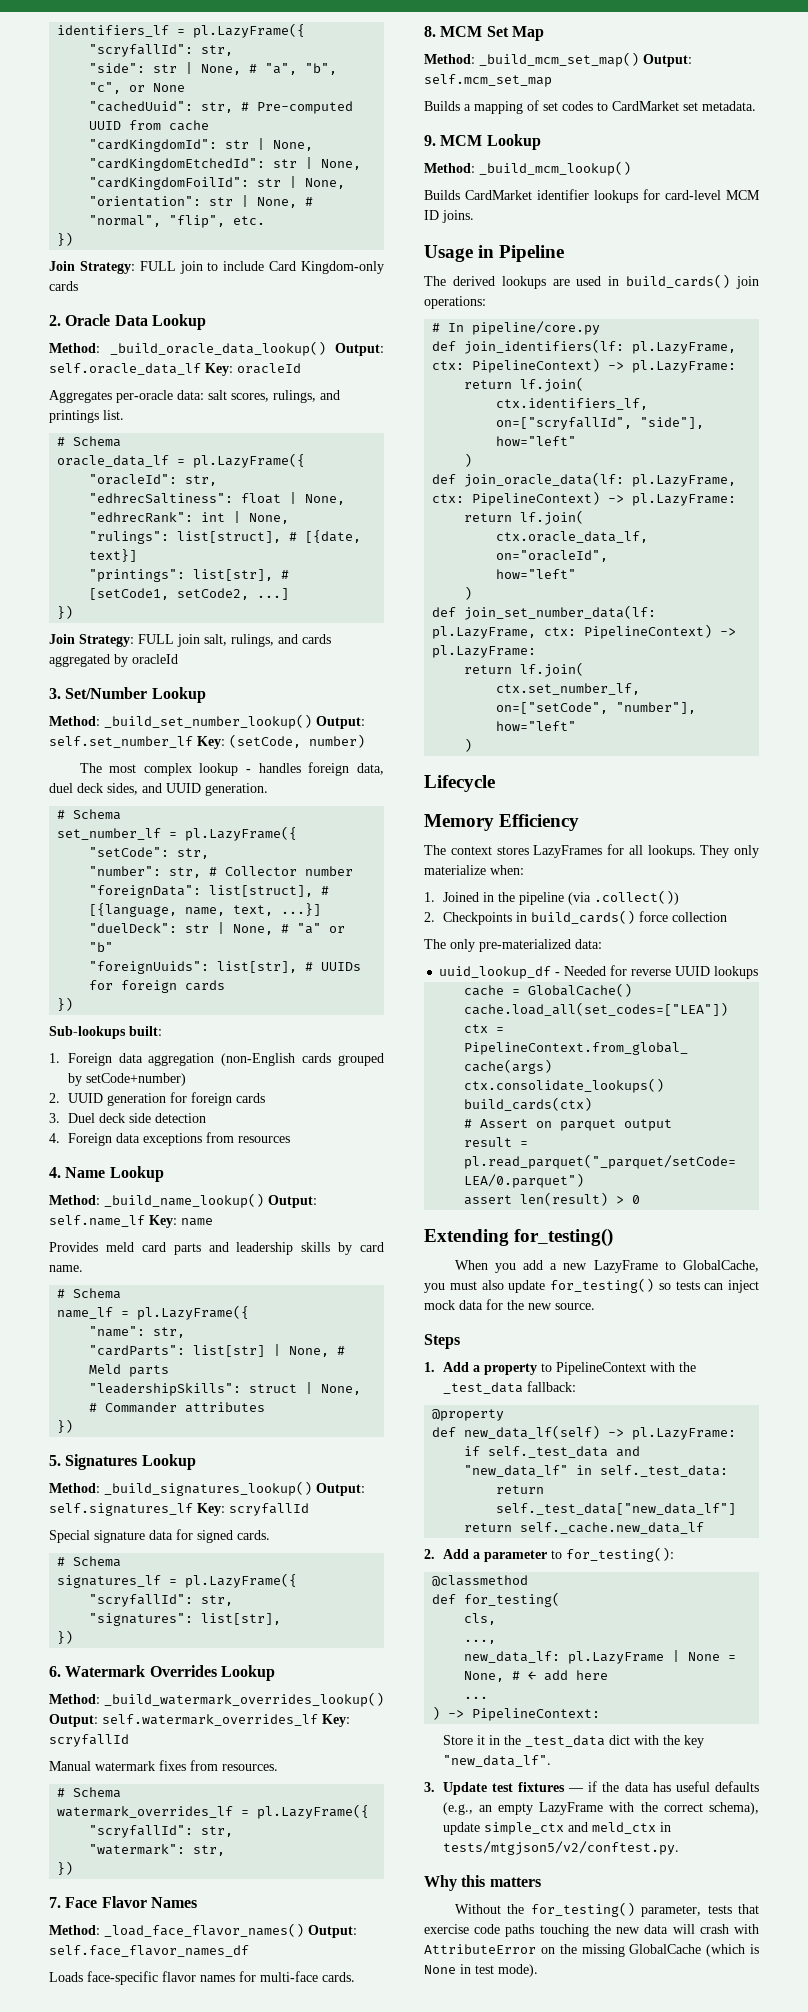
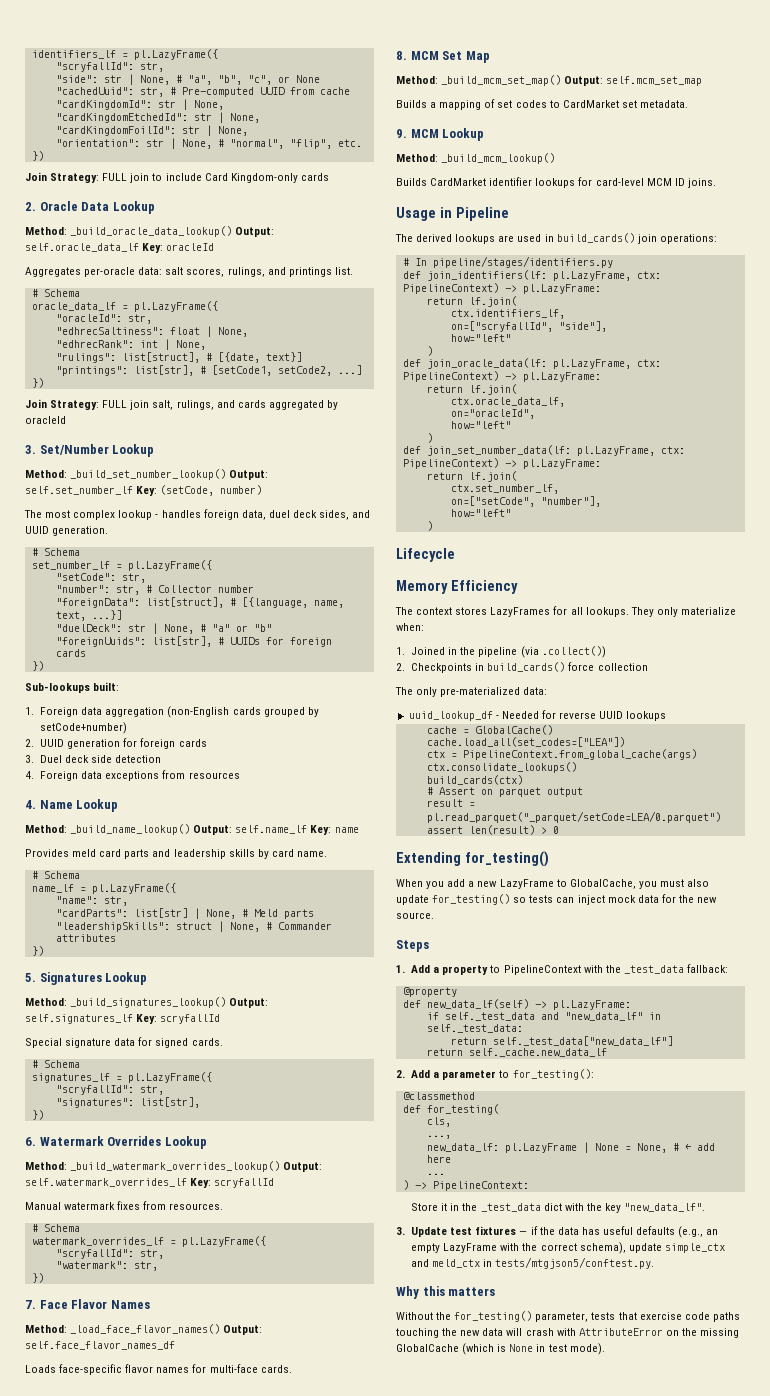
- # In pipeline/core.py
+ # In pipeline/stages/identifiers.py
- 3. Update test fixtures — if the data has useful defaults (e.g., an empty LazyFrame with the correct schema), update simple_ctx and meld_ctx in tests/mtgjson5/v2/conftest.py.
+ 3. Update test fixtures — if the data has useful defaults (e.g., an empty LazyFrame with the correct schema), update simple_ctx and meld_ctx in tests/mtgjson5/conftest.py.

